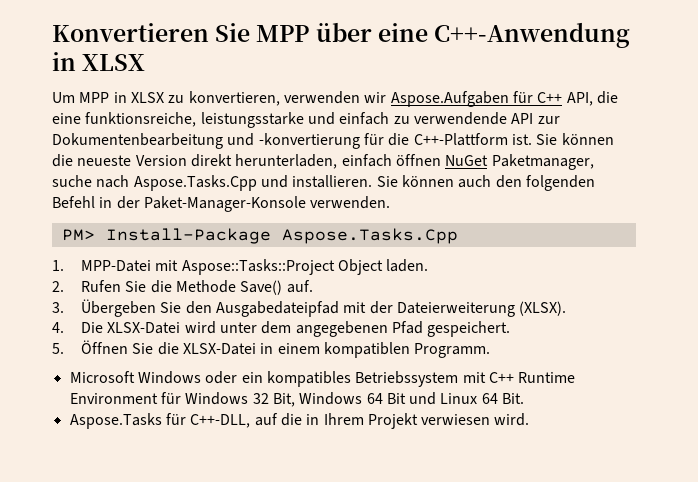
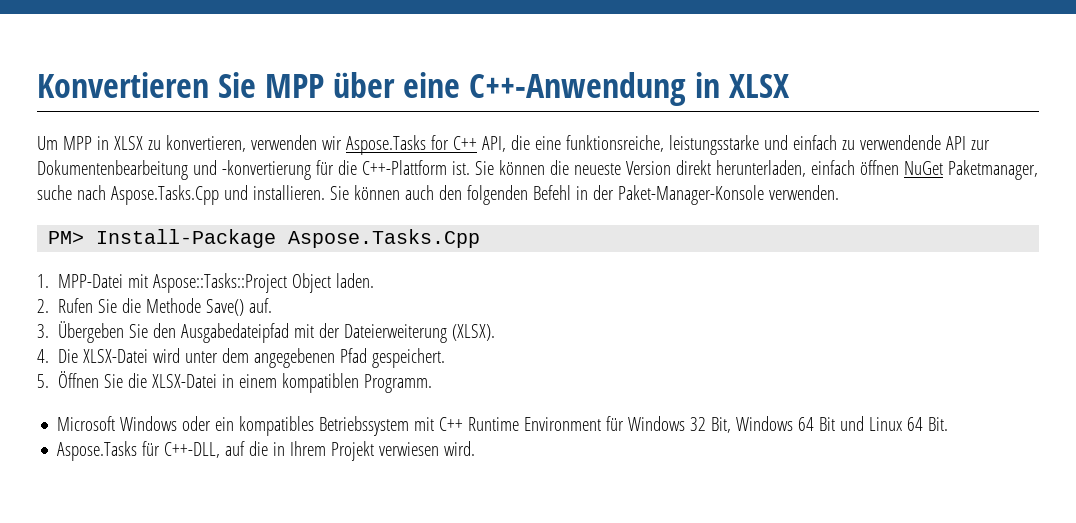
- Um MPP in XLSX zu konvertieren, verwenden wir Aspose.Aufgaben für C++ API, die eine funktionsreiche, leistungsstarke und einfach zu verwendende API zur Dokumentenbearbeitung und -konvertierung für die C++-Plattform ist.
+ Um MPP in XLSX zu konvertieren, verwenden wir Aspose.Tasks for C++ API, die eine funktionsreiche, leistungsstarke und einfach zu verwendende API zur Dokumentenbearbeitung und -konvertierung für die C++-Plattform ist.

